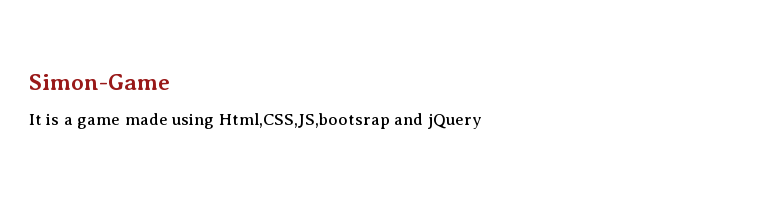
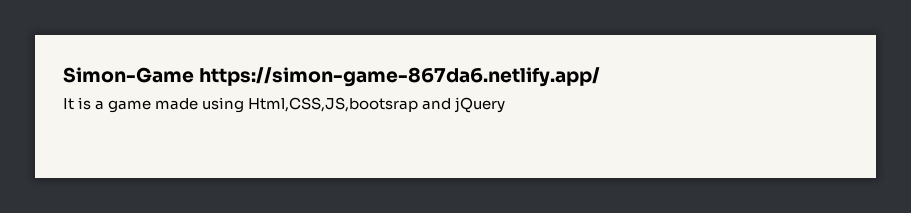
- Simon-Game
+ Simon-Game https://simon-game-867da6.netlify.app/

